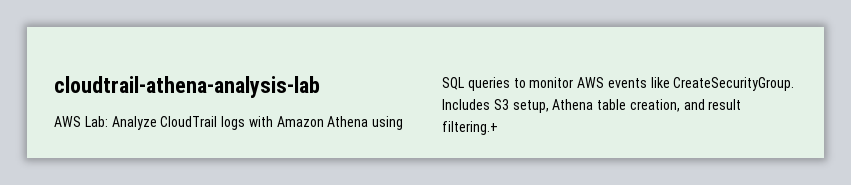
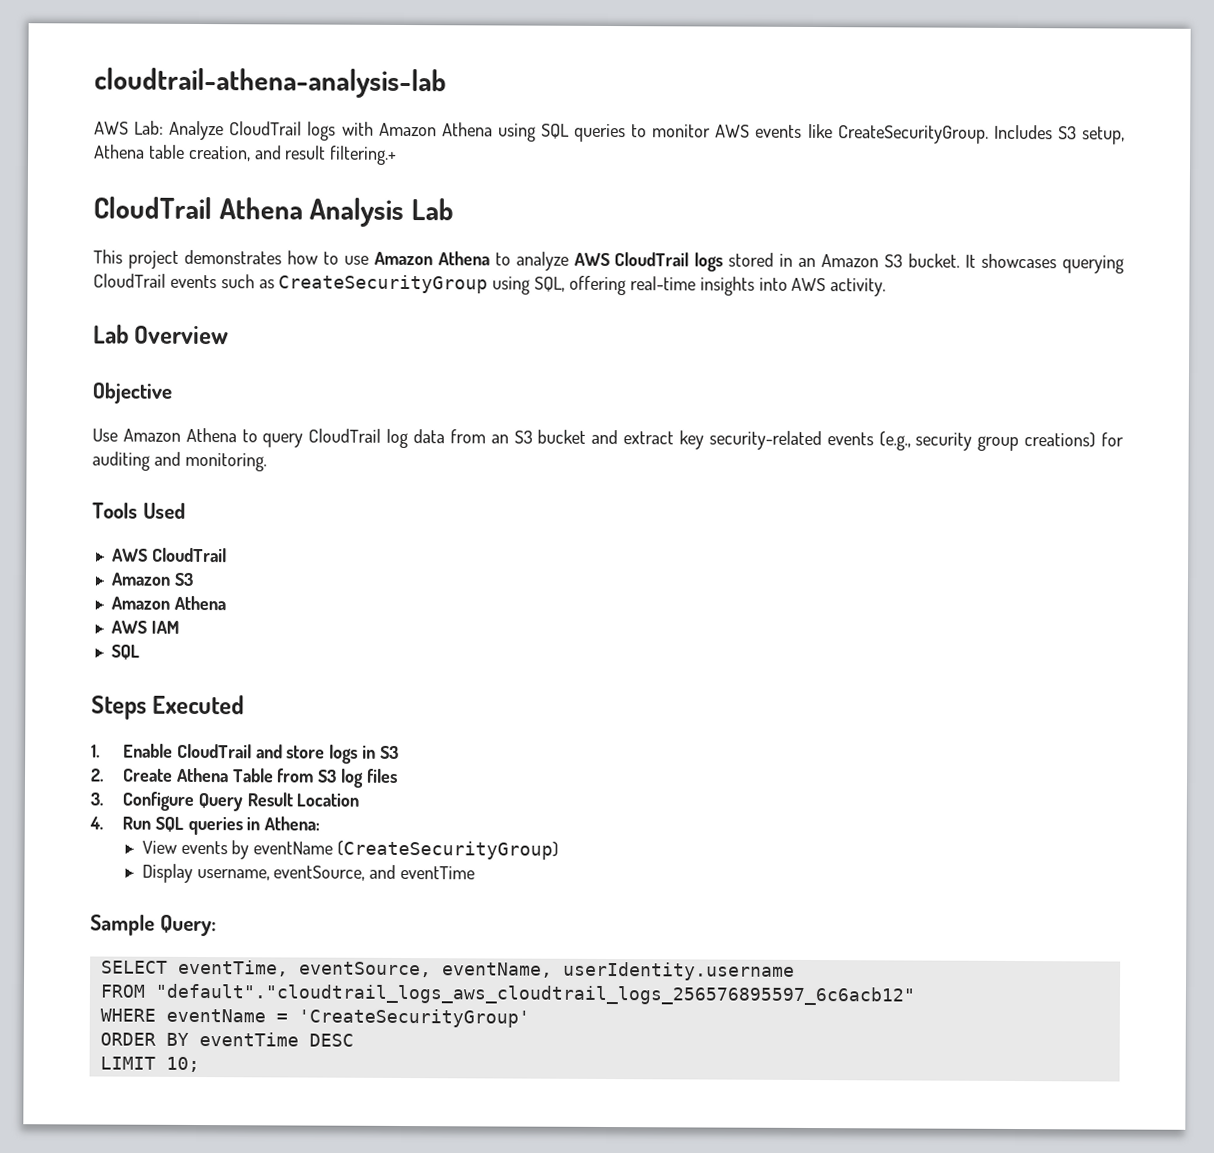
+ CloudTrail Athena Analysis Lab
+ This project demonstrates how to use Amazon Athena to analyze AWS CloudTrail logs stored in an Amazon S3 bucket. It showcases querying CloudTrail events such as CreateSecurityGroup using SQL, offering real-time insights into AWS activity.
+ Lab Overview
+ Objective
+ Use Amazon Athena to query CloudTrail log data from an S3 bucket and extract key security-related events (e.g., security group creations) for auditing and monitoring.
+ Tools Used
+ AWS CloudTrail
+ Amazon S3
+ Amazon Athena
+ AWS IAM
+ SQL
+ Steps Executed
+ 1. Enable CloudTrail and store logs in S3
+ 2. Create Athena Table from S3 log files
+ 3. Configure Query Result Location
+ 4. Run SQL queries in Athena:
+ View events by eventName (CreateSecurityGroup)
+ Display username, eventSource, and eventTime
+ Sample Query:
+ SELECT eventTime, eventSource, eventName, userIdentity.username
+ FROM "default"."cloudtrail_logs_aws_cloudtrail_logs_256576895597_6c6acb12"
+ WHERE eventName = 'CreateSecurityGroup'
+ ORDER BY eventTime DESC
+ LIMIT 10;

